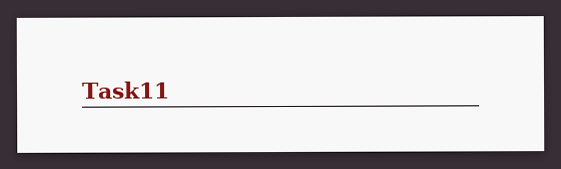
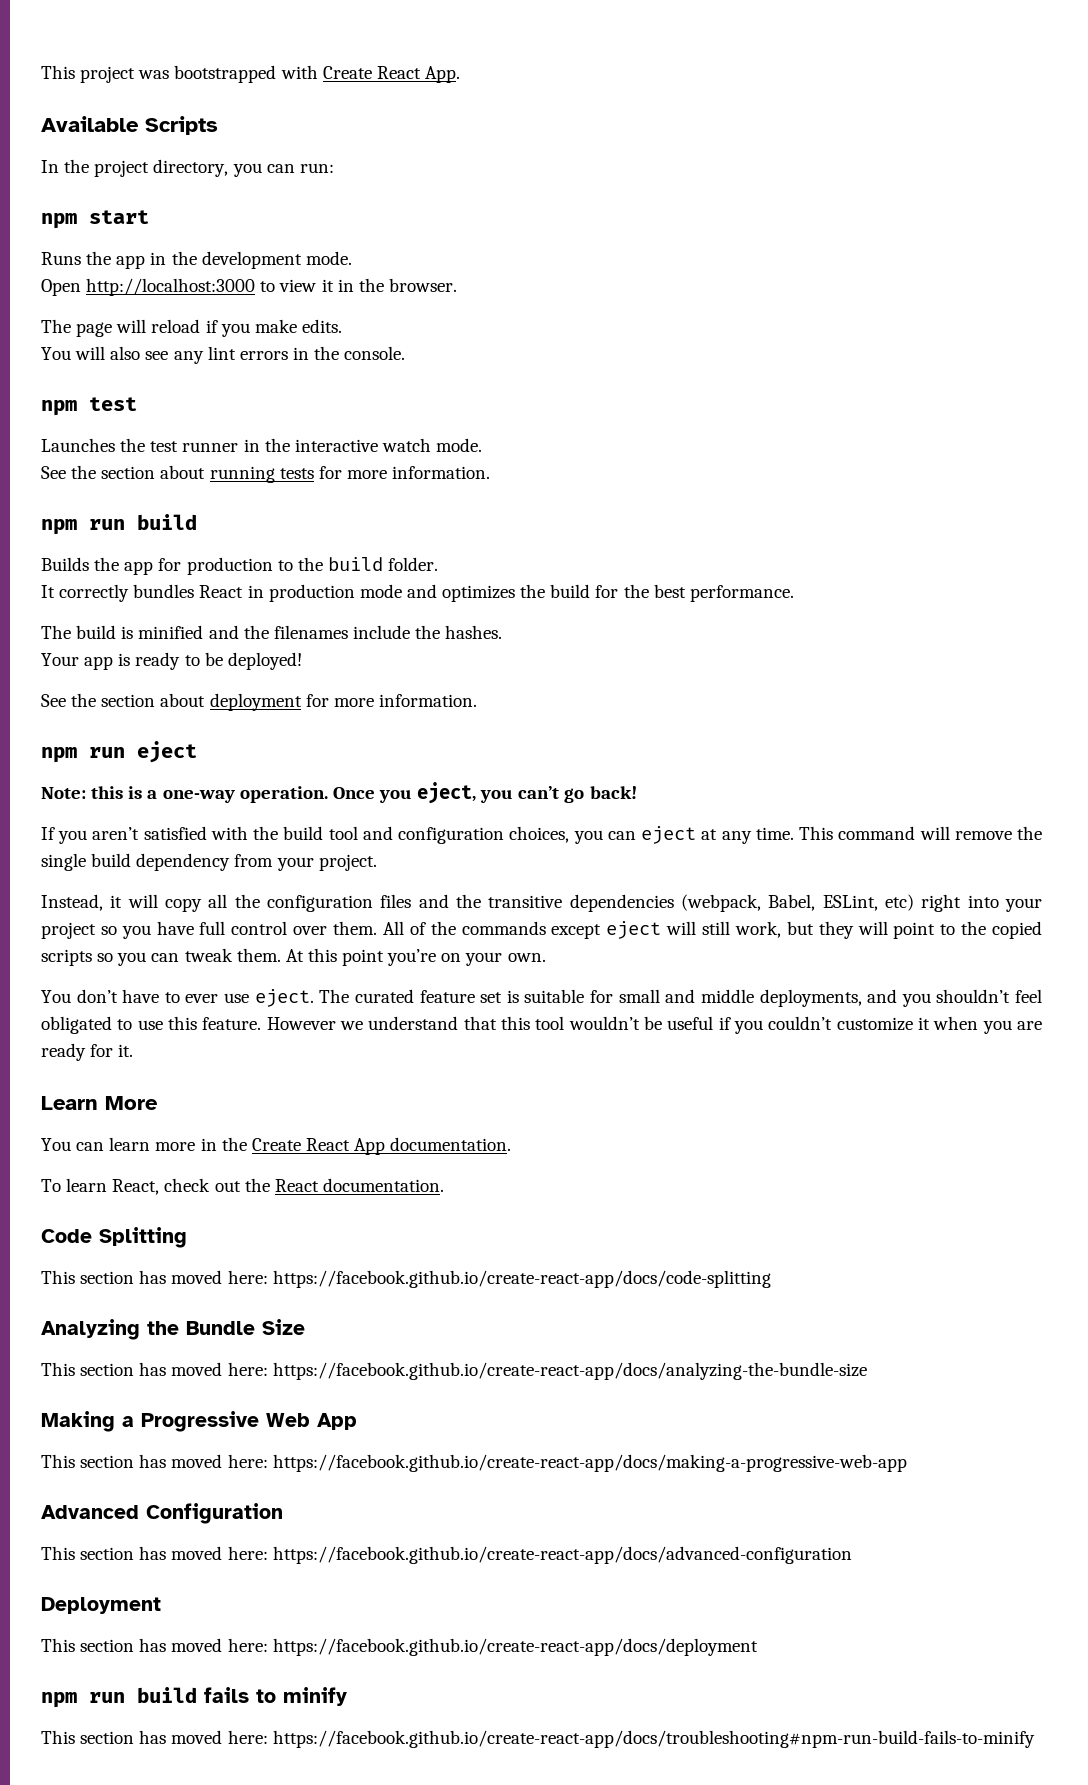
- Task11
+ This project was bootstrapped with Create React App.
+ Available Scripts
+ In the project directory, you can run:
+ npm start
+ Runs the app in the development mode.
+ Open http://localhost:3000 to view it in the browser.
+ The page will reload if you make edits.
+ You will also see any lint errors in the console.
+ npm test
+ Launches the test runner in the interactive watch mode.
+ See the section about running tests for more information.
+ npm run build
+ Builds the app for production to the build folder.
+ It correctly bundles React in production mode and optimizes the build for the best performance.
+ The build is minified and the filenames include the hashes.
+ Your app is ready to be deployed!
+ See the section about deployment for more information.
+ npm run eject
+ Note: this is a one-way operation. Once you eject, you can’t go back!
+ If you aren’t satisfied with the build tool and configuration choices, you can eject at any time. This command will remove the single build dependency from your project.
+ Instead, it will copy all the configuration files and the transitive dependencies (webpack, Babel, ESLint, etc) right into your project so you have full control over them. All of the commands except eject will still work, but they will point to the copied scripts so you can tweak them. At this point you’re on your own.
+ You don’t have to ever use eject. The curated feature set is suitable for small and middle deployments, and you shouldn’t feel obligated to use this feature. However we understand that this tool wouldn’t be useful if you couldn’t customize it when you are ready for it.
+ Learn More
+ You can learn more in the Create React App documentation.
+ To learn React, check out the React documentation.
+ Code Splitting
+ This section has moved here: https://facebook.github.io/create-react-app/docs/code-splitting
+ Analyzing the Bundle Size
+ This section has moved here: https://facebook.github.io/create-react-app/docs/analyzing-the-bundle-size
+ Making a Progressive Web App
+ This section has moved here: https://facebook.github.io/create-react-app/docs/making-a-progressive-web-app
+ Advanced Configuration
+ This section has moved here: https://facebook.github.io/create-react-app/docs/advanced-configuration
+ Deployment
+ This section has moved here: https://facebook.github.io/create-react-app/docs/deployment
+ npm run build fails to minify
+ This section has moved here: https://facebook.github.io/create-react-app/docs/troubleshooting#npm-run-build-fails-to-minify

